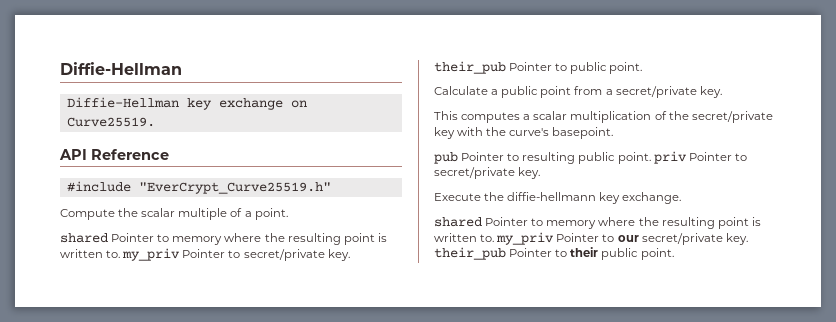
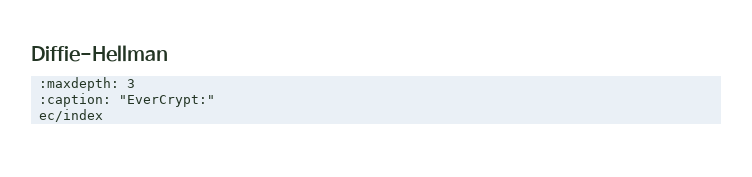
- Diffie-Hellman key exchange on Curve25519.
- API Reference
- #include "EverCrypt_Curve25519.h"
- Compute the scalar multiple of a point.
- shared Pointer to memory where the resulting point is written to. my_priv Pointer to secret/private key. their_pub Pointer to public point.
- Calculate a public point from a secret/private key.
- This computes a scalar multiplication of the secret/private key with the curve's basepoint.
- pub Pointer to resulting public point. priv Pointer to secret/private key.
- Execute the diffie-hellmann key exchange.
- shared Pointer to memory where the resulting point is written to. my_priv Pointer to our secret/private key. their_pub Pointer to their public point.
+ :maxdepth: 3
+ :caption: "EverCrypt:"
+ ec/index

